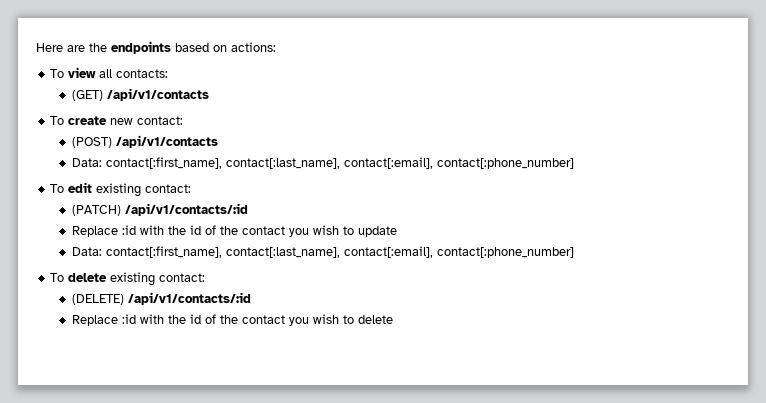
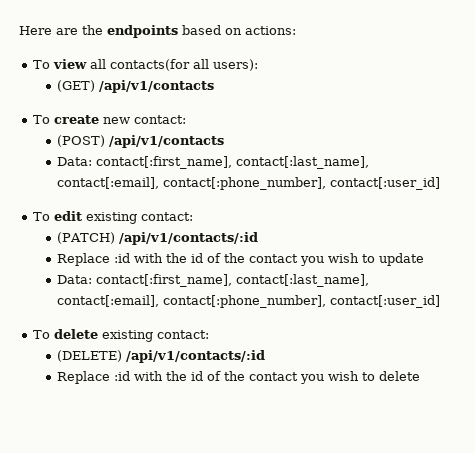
- To view all contacts:
+ To view all contacts(for all users):
  (POST) /api/v1/contacts
- Data: contact[:first_name], contact[:last_name], contact[:email], contact[:phone_number]
+ Data: contact[:first_name], contact[:last_name], contact[:email], contact[:phone_number], contact[:user_id]
  Replace :id with the id of the contact you wish to update
- Data: contact[:first_name], contact[:last_name], contact[:email], contact[:phone_number]
+ Data: contact[:first_name], contact[:last_name], contact[:email], contact[:phone_number], contact[:user_id]

